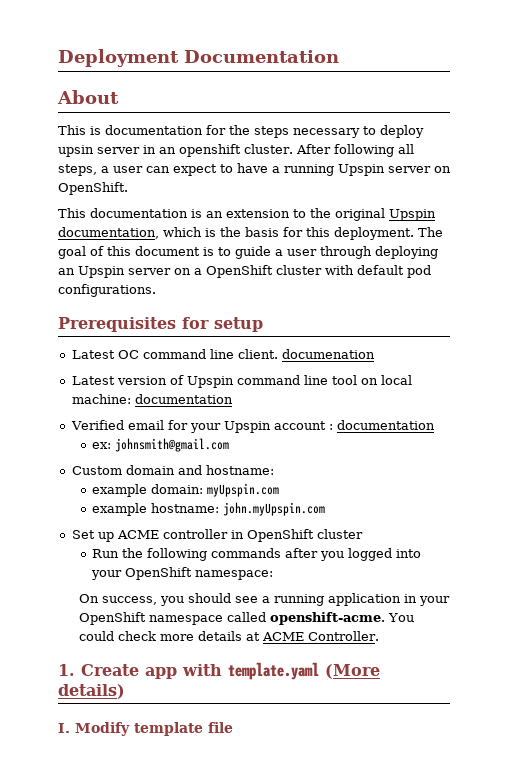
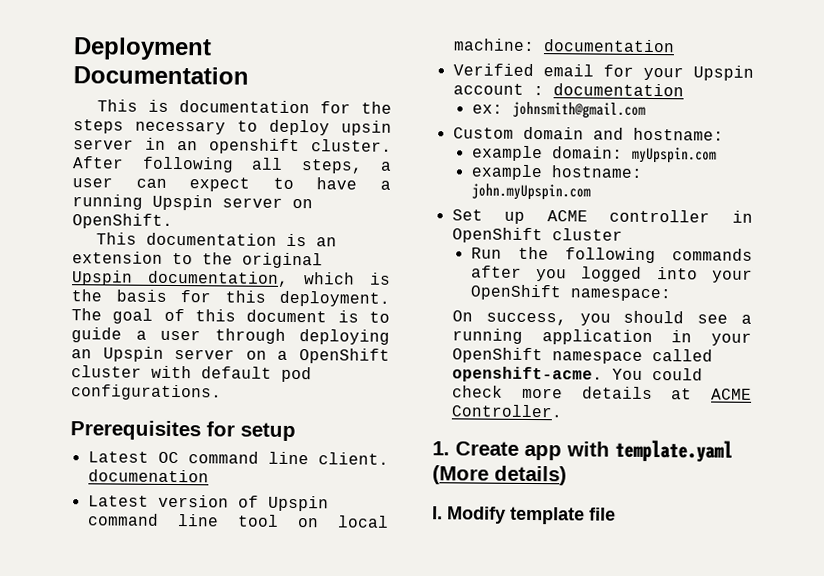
- About

